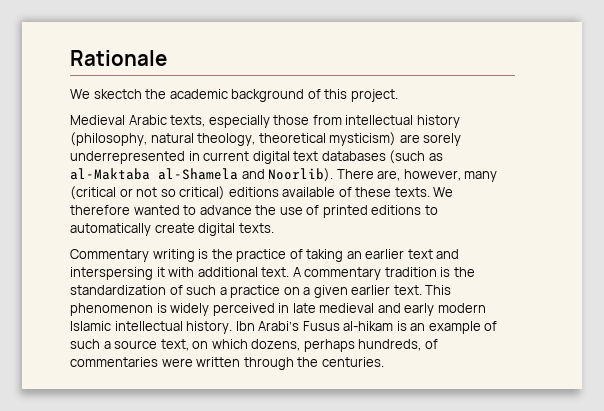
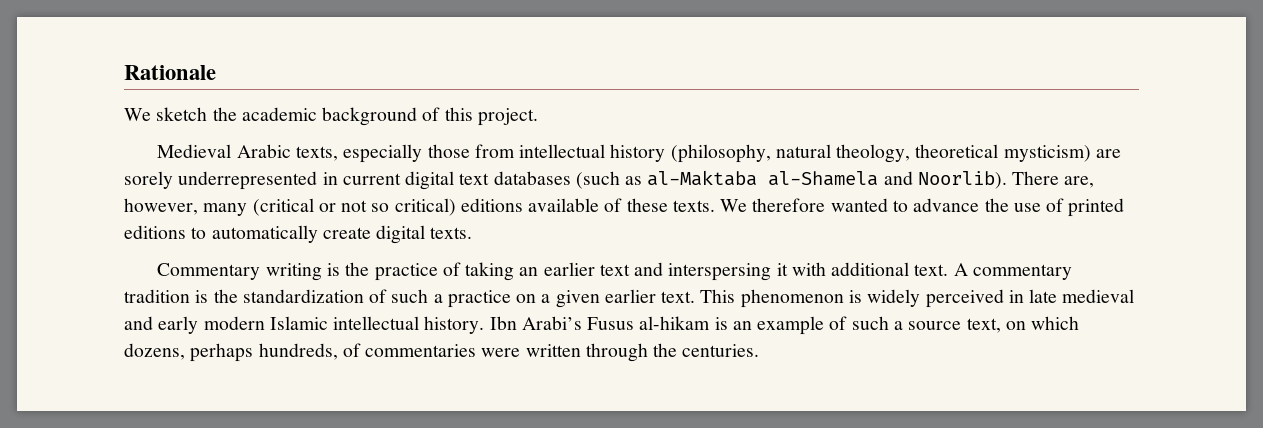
- We skectch the academic background of this project.
+ We sketch the academic background of this project.

